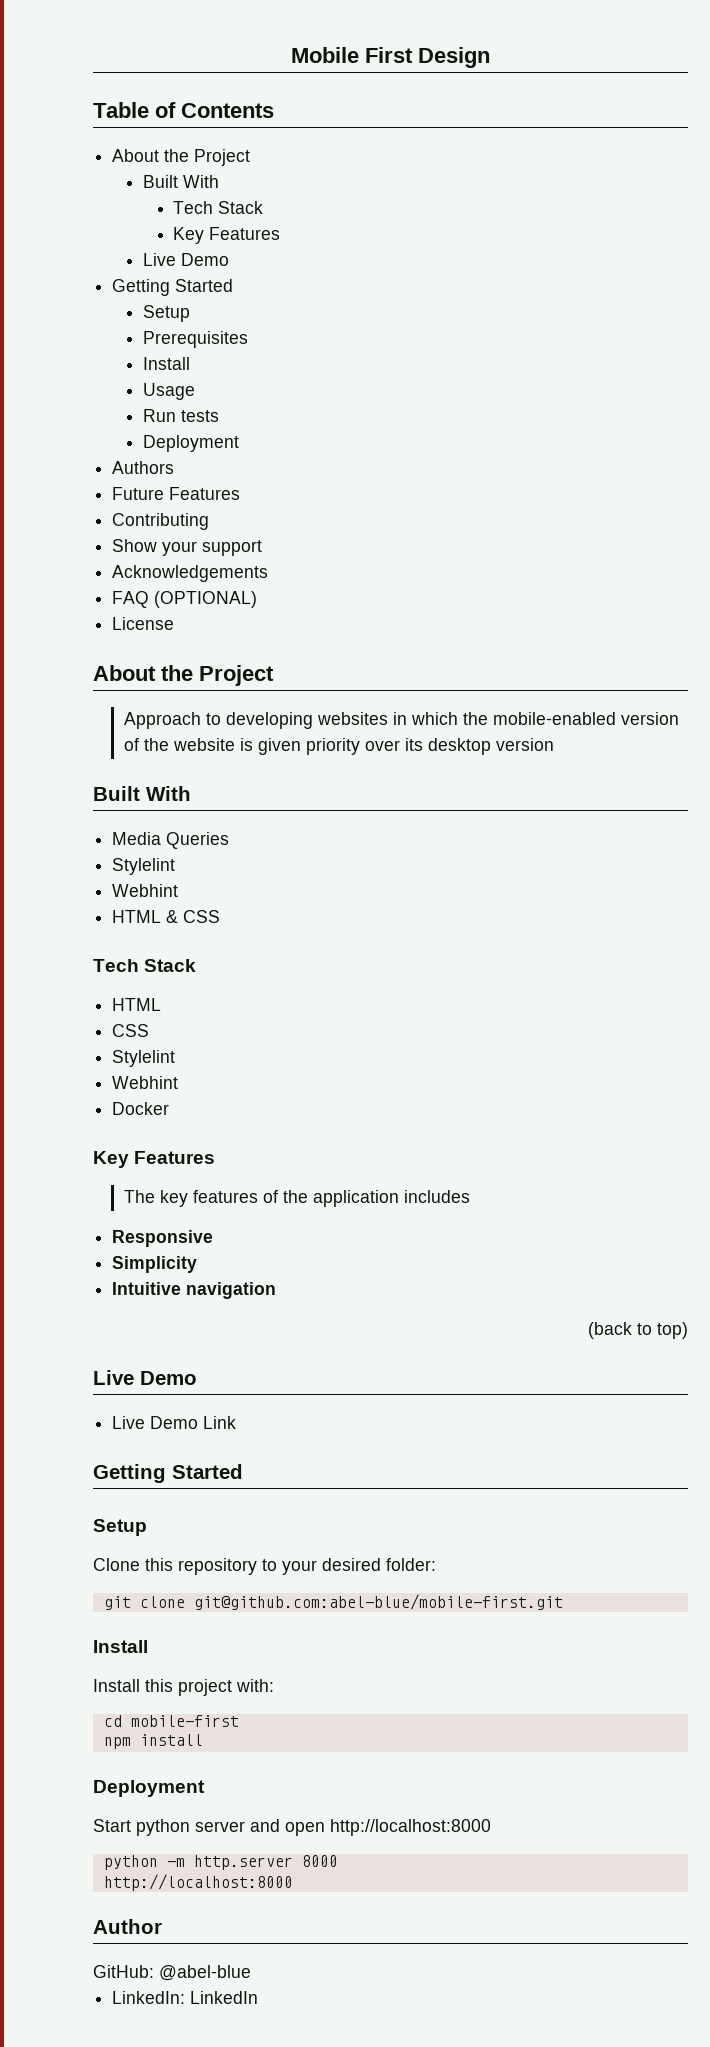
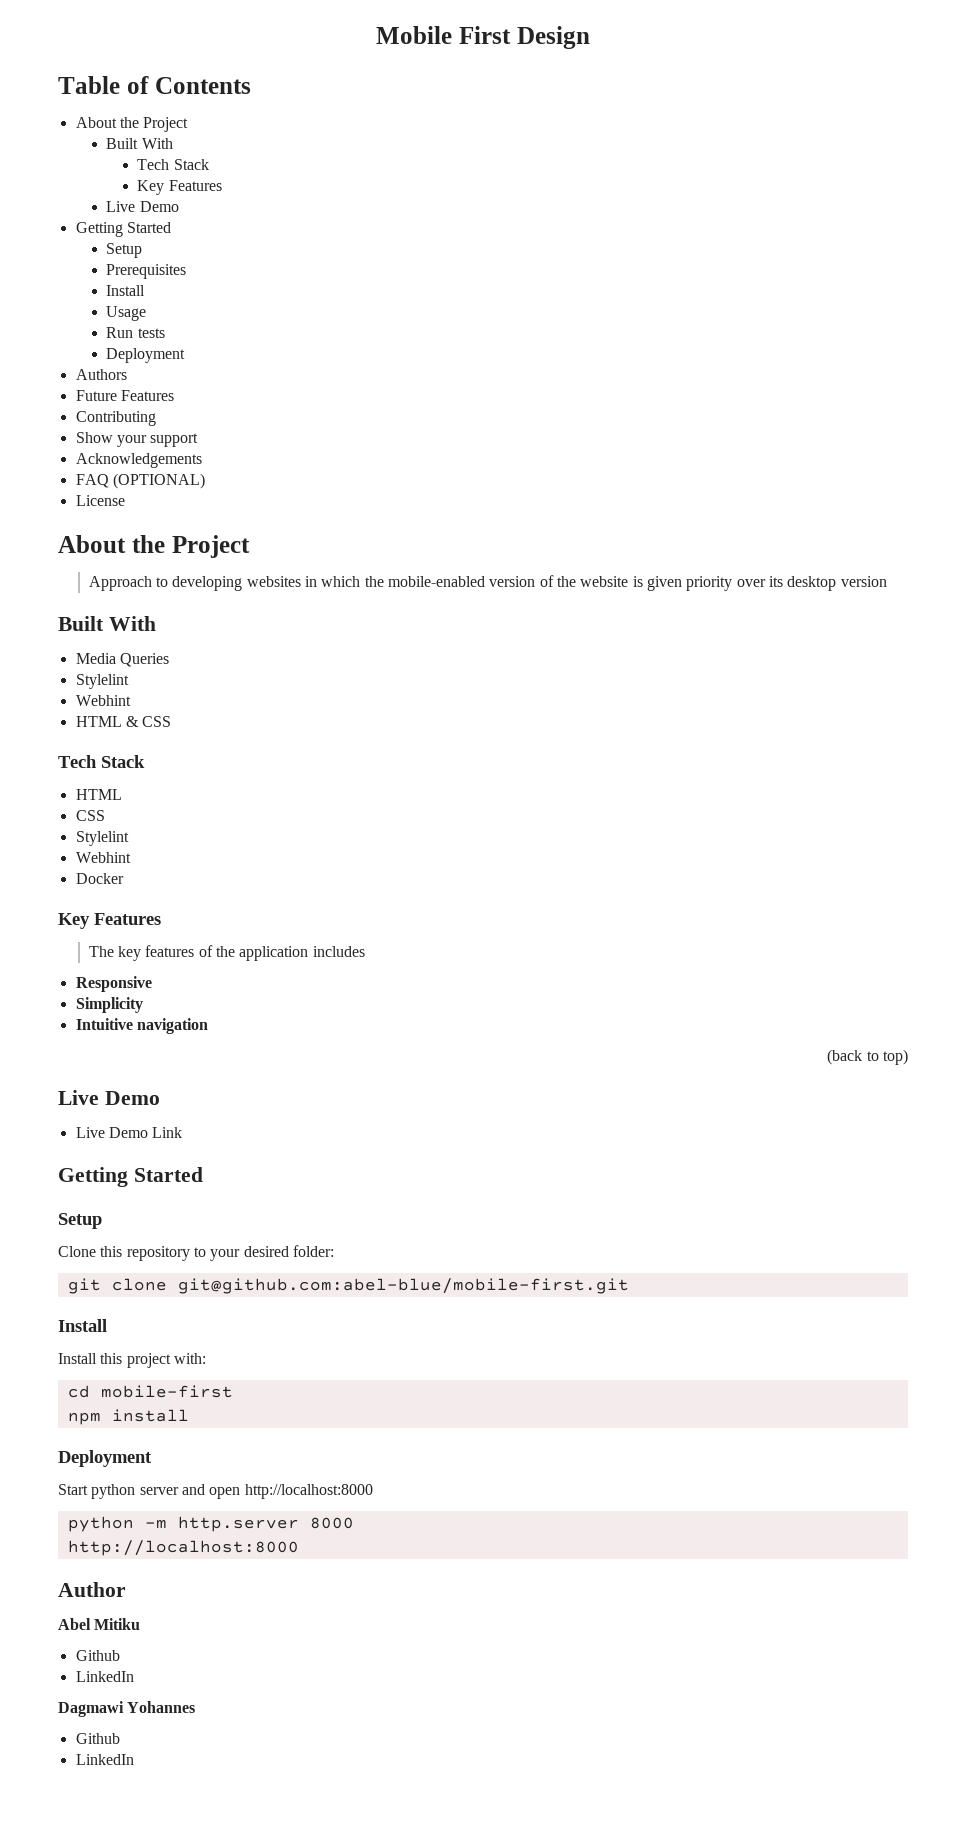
- GitHub: @abel-blue
- LinkedIn: LinkedIn
+ Abel Mitiku
+ Github
+ LinkedIn
+ Dagmawi Yohannes
+ Github
+ LinkedIn

